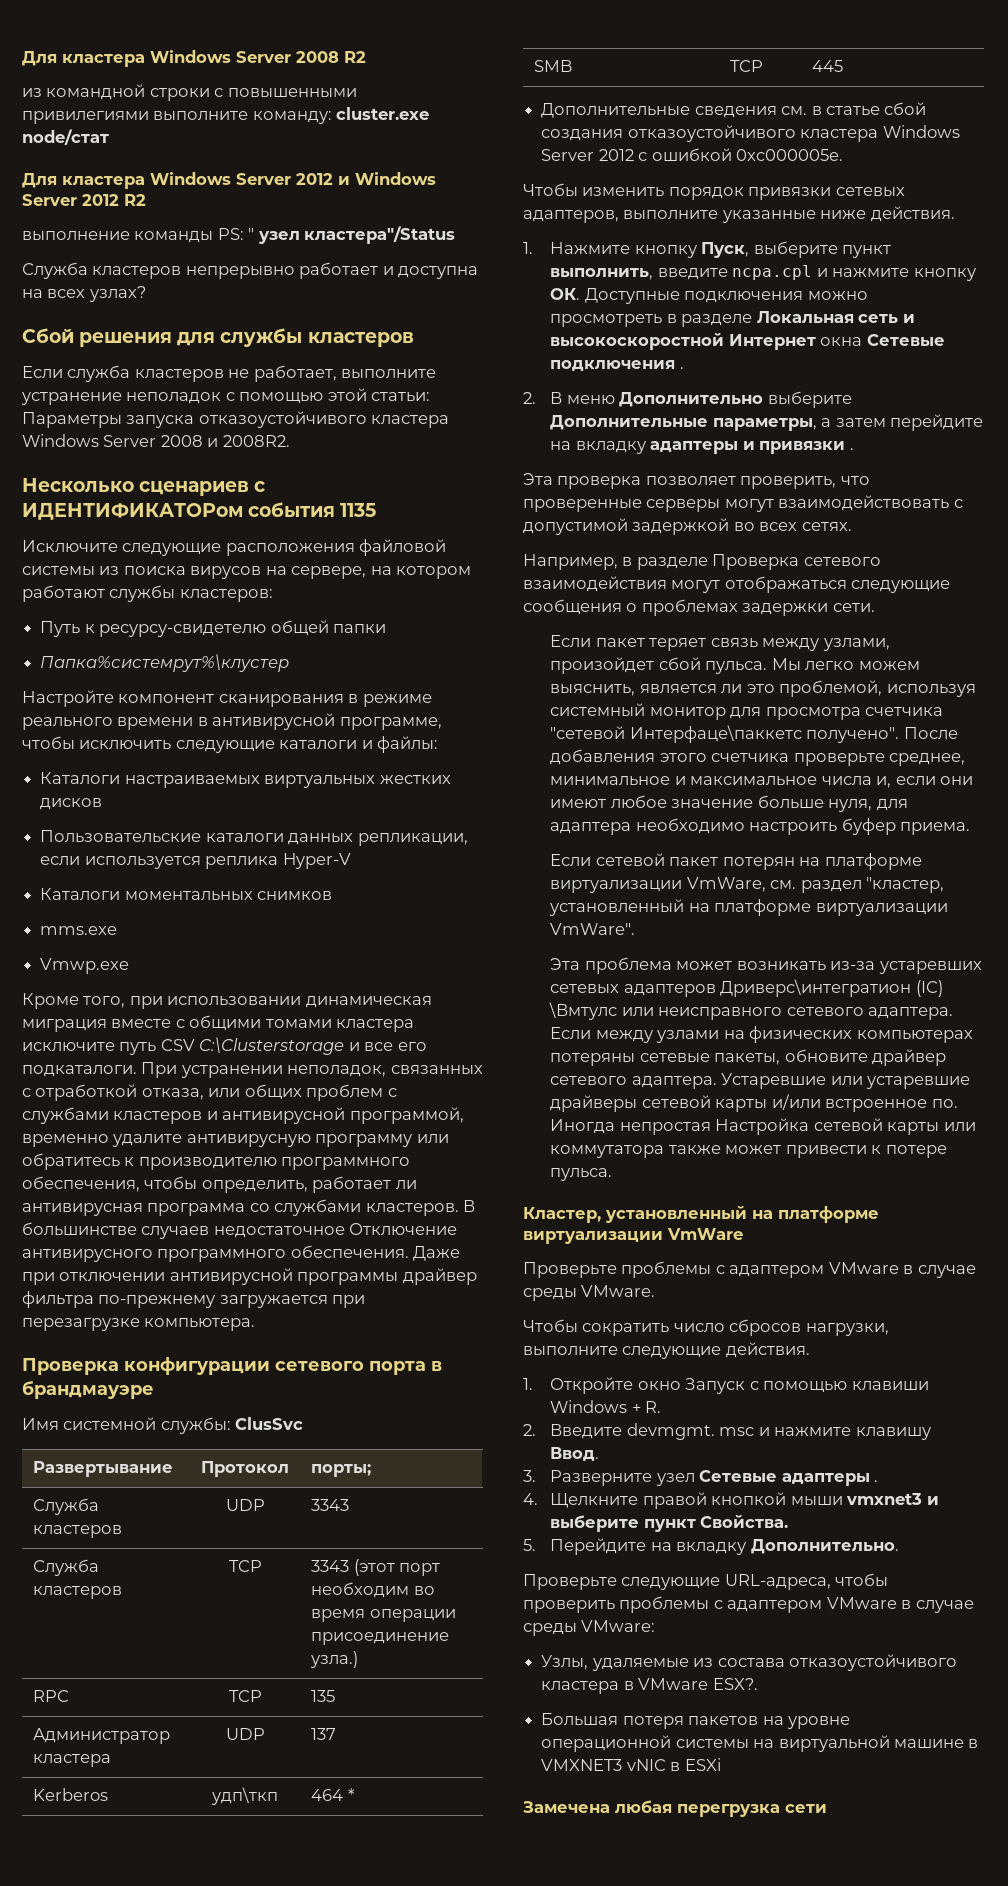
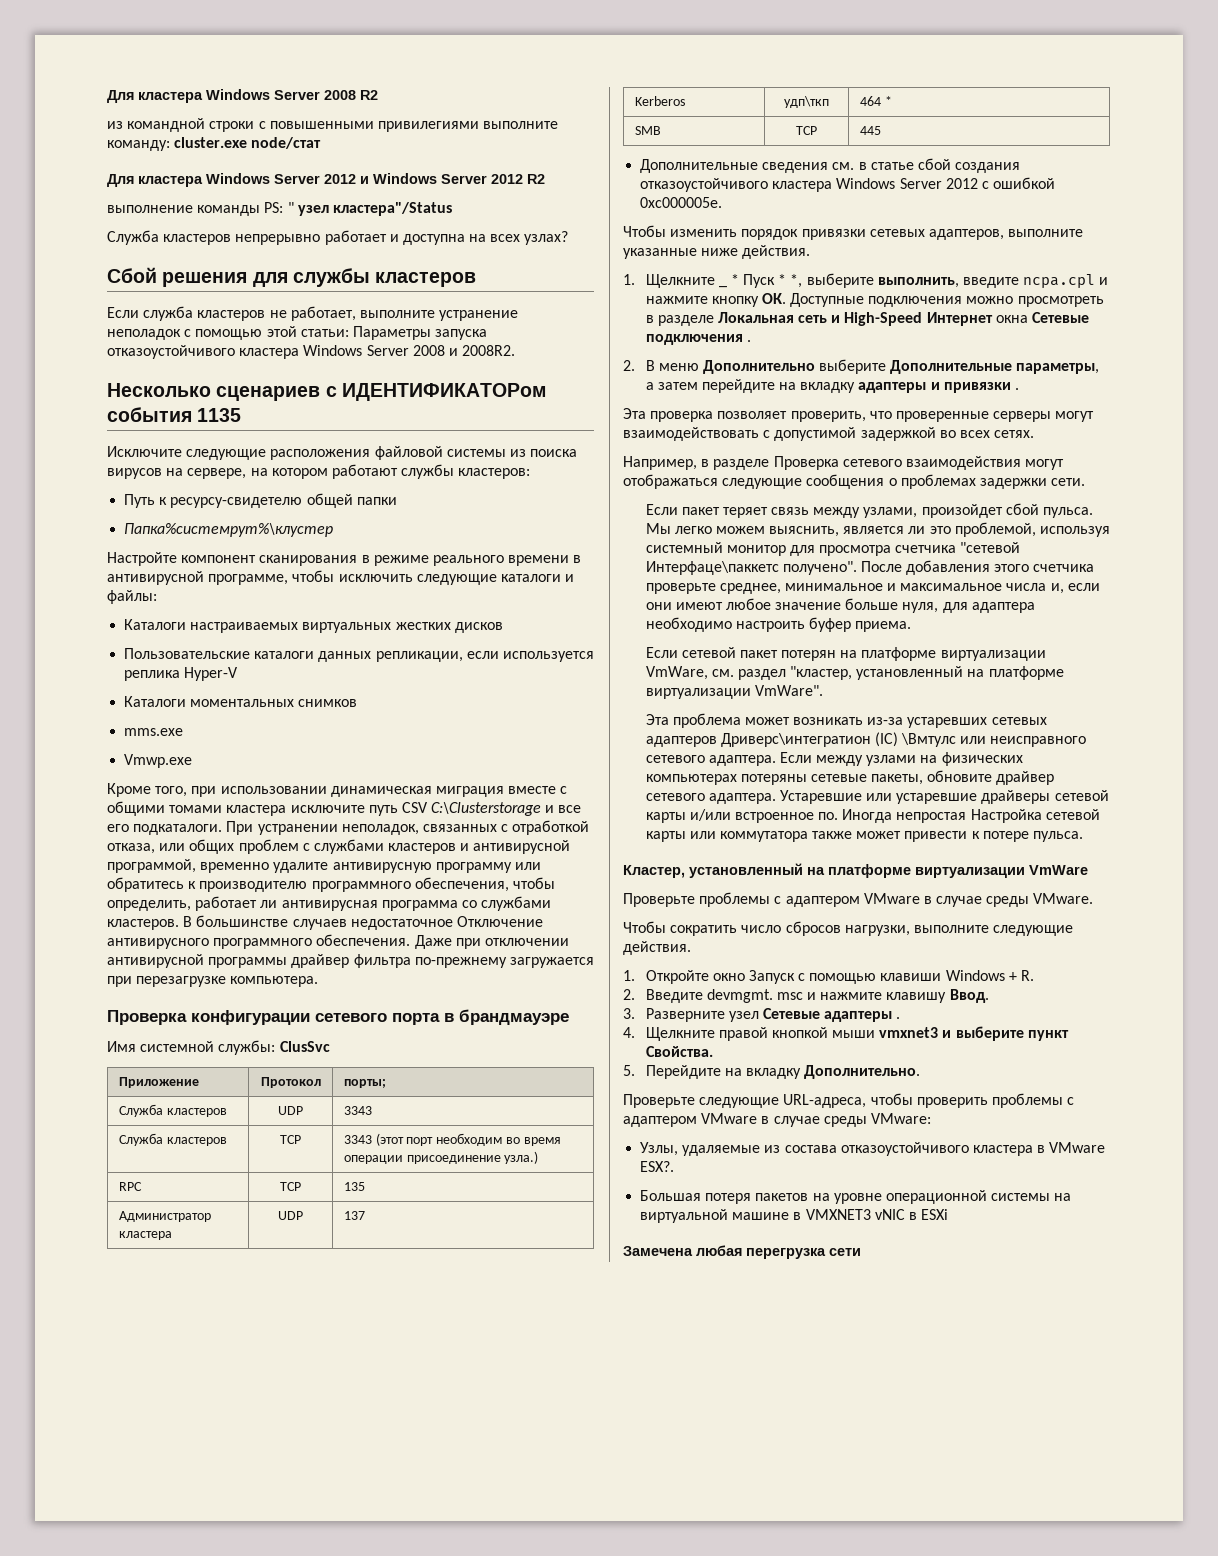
- Развертывание | Протокол | порты;
+ Приложение | Протокол | порты;
- 1. Нажмите кнопку Пуск, выберите пункт выполнить, введите ncpa.cpl и нажмите кнопку ОК. Доступные подключения можно просмотреть в разделе Локальная сеть и высокоскоростной Интернет окна Сетевые подключения .
+ 1. Щелкните _ * Пуск * *, выберите выполнить, введите ncpa.cpl и нажмите кнопку ОК. Доступные подключения можно просмотреть в разделе Локальная сеть и High-Speed Интернет окна Сетевые подключения .

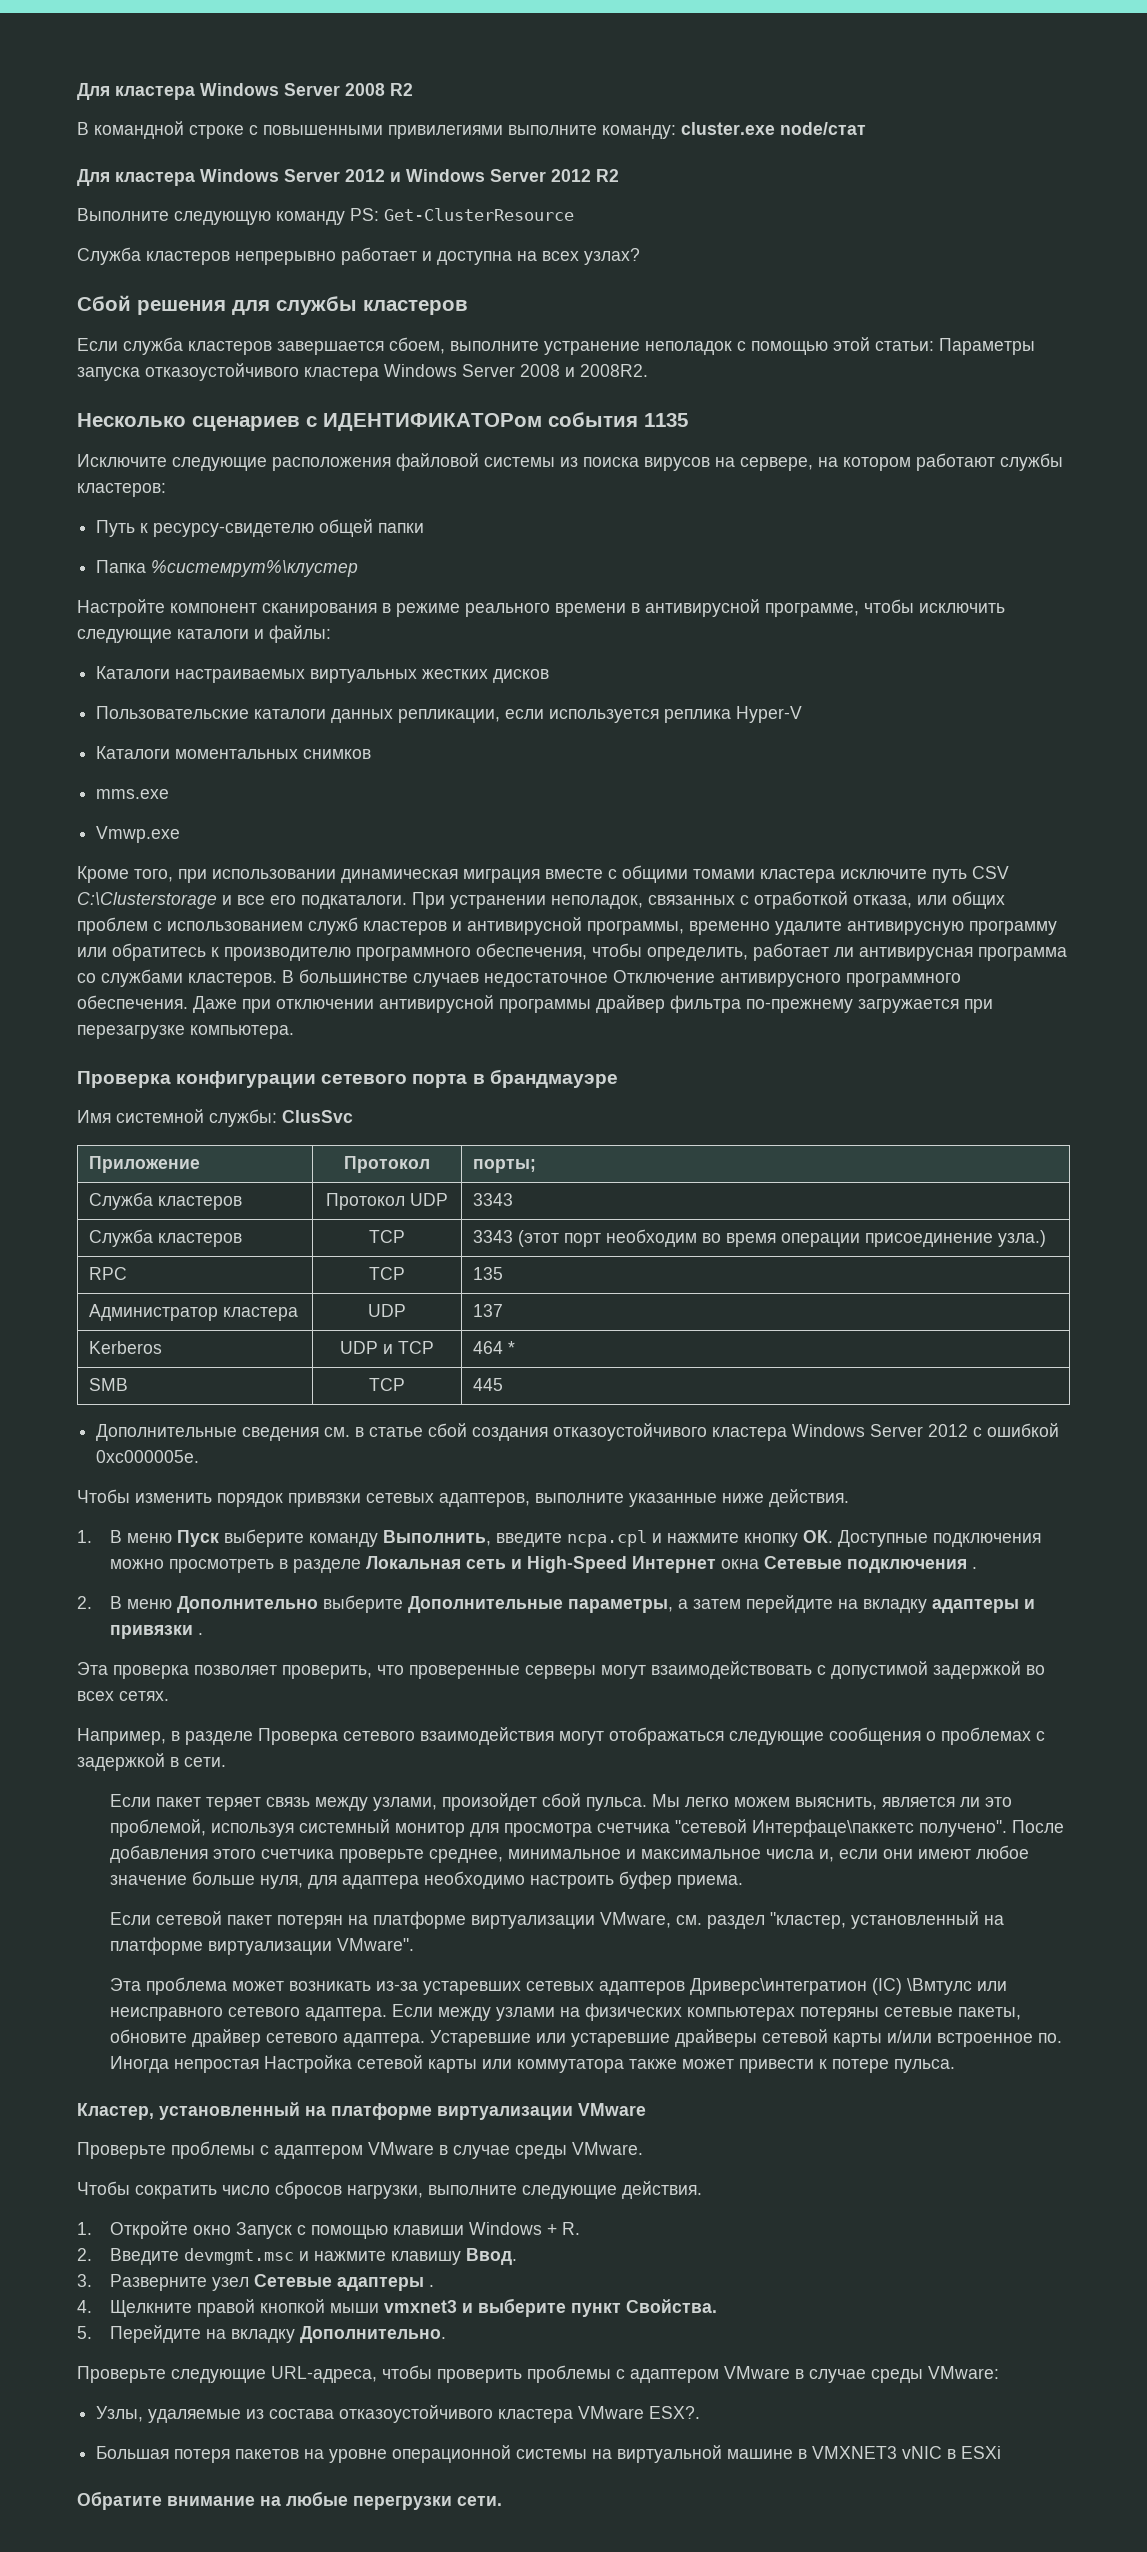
- из командной строки с повышенными привилегиями выполните команду: cluster.exe node/стат
+ В командной строке с повышенными привилегиями выполните команду: cluster.exe node/стат
- выполнение команды PS: " узел кластера"/Status
+ Выполните следующую команду PS: Get-ClusterResource
- Если служба кластеров не работает, выполните устранение неполадок с помощью этой статьи: Параметры запуска отказоустойчивого кластера Windows Server 2008 и 2008R2.
+ Если служба кластеров завершается сбоем, выполните устранение неполадок с помощью этой статьи: Параметры запуска отказоустойчивого кластера Windows Server 2008 и 2008R2.
- Папка%системрут%\клустер
+ Папка %системрут%\клустер
- При устранении неполадок, связанных с отработкой отказа, или общих проблем с службами кластеров и антивирусной программой, временно удалите антивирусную программу или обратитесь к производителю программного обеспечения, чтобы определить, работает ли антивирусная программа со службами кластеров.
+ При устранении неполадок, связанных с отработкой отказа, или общих проблем с использованием служб кластеров и антивирусной программы, временно удалите антивирусную программу или обратитесь к производителю программного обеспечения, чтобы определить, работает ли антивирусная программа со службами кластеров.
- Служба кластеров | UDP | 3343
+ Служба кластеров | Протокол UDP | 3343
- Kerberos | удп\ткп | 464 *
+ Kerberos | UDP и TCP | 464 *
- 1. Щелкните _ * Пуск * *, выберите выполнить, введите ncpa.cpl и нажмите кнопку ОК. Доступные подключения можно просмотреть в разделе Локальная сеть и High-Speed Интернет окна Сетевые подключения .
+ 1. В меню Пуск выберите команду Выполнить, введите ncpa.cpl и нажмите кнопку ОК. Доступные подключения можно просмотреть в разделе Локальная сеть и High-Speed Интернет окна Сетевые подключения .
- Например, в разделе Проверка сетевого взаимодействия могут отображаться следующие сообщения о проблемах задержки сети.
+ Например, в разделе Проверка сетевого взаимодействия могут отображаться следующие сообщения о проблемах с задержкой в сети.
- Если сетевой пакет потерян на платформе виртуализации VmWare, см. раздел "кластер, установленный на платформе виртуализации VmWare".
+ Если сетевой пакет потерян на платформе виртуализации VMware, см. раздел "кластер, установленный на платформе виртуализации VMware".
- Кластер, установленный на платформе виртуализации VmWare
+ Кластер, установленный на платформе виртуализации VMware
- 2. Введите devmgmt. msc и нажмите клавишу Ввод.
+ 2. Введите devmgmt.msc и нажмите клавишу Ввод.
- Узлы, удаляемые из состава отказоустойчивого кластера в VMware ESX?.
+ Узлы, удаляемые из состава отказоустойчивого кластера VMware ESX?.
- Замечена любая перегрузка сети
+ Обратите внимание на любые перегрузки сети.

